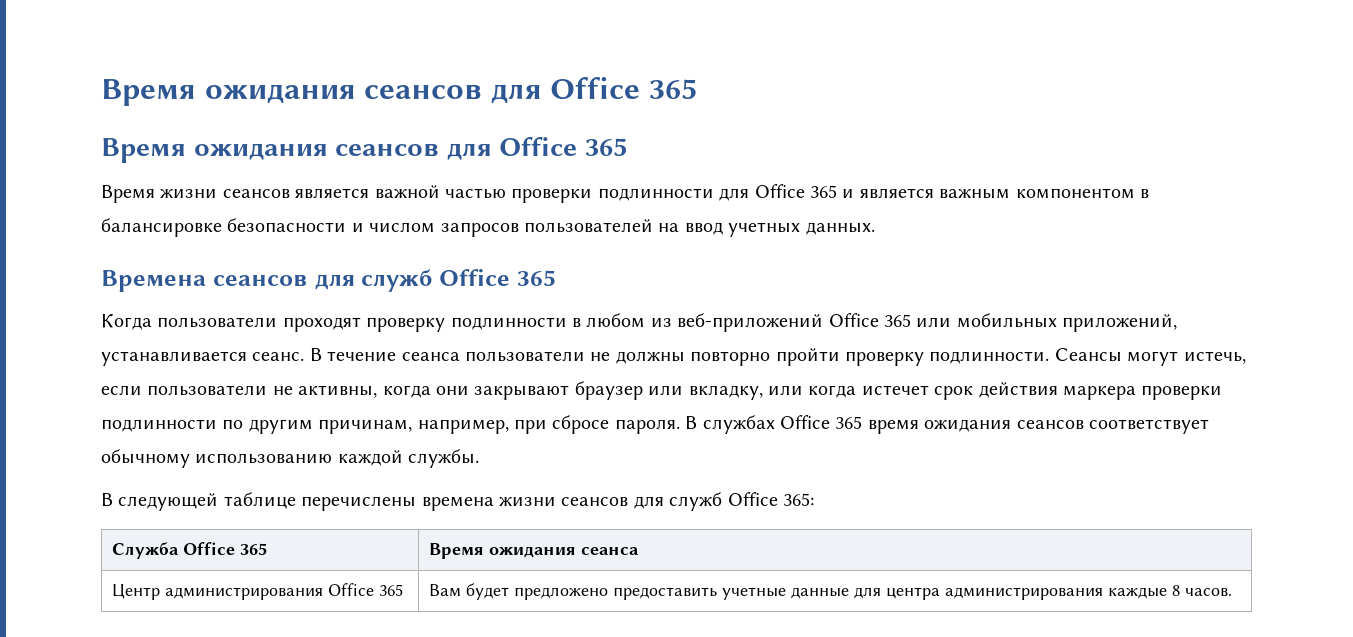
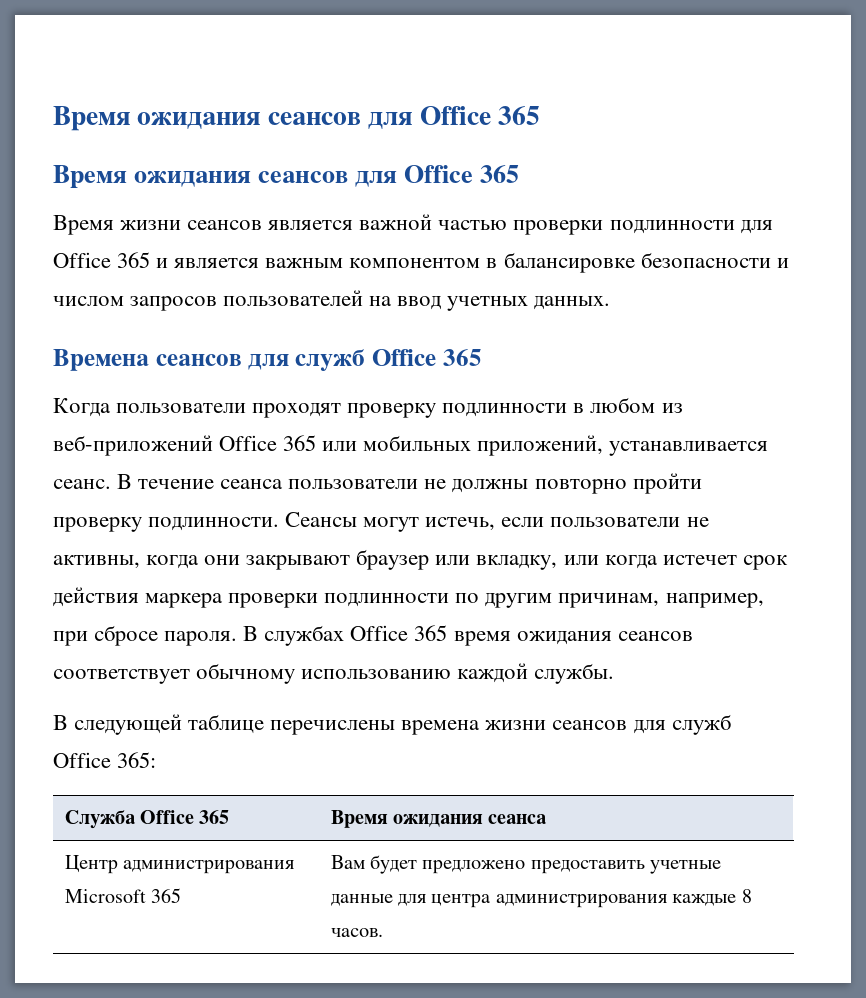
- Центр администрирования Office 365 | Вам будет предложено предоставить учетные данные для центра администрирования каждые 8 часов.
+ Центр администрирования Microsoft 365 | Вам будет предложено предоставить учетные данные для центра администрирования каждые 8 часов.

